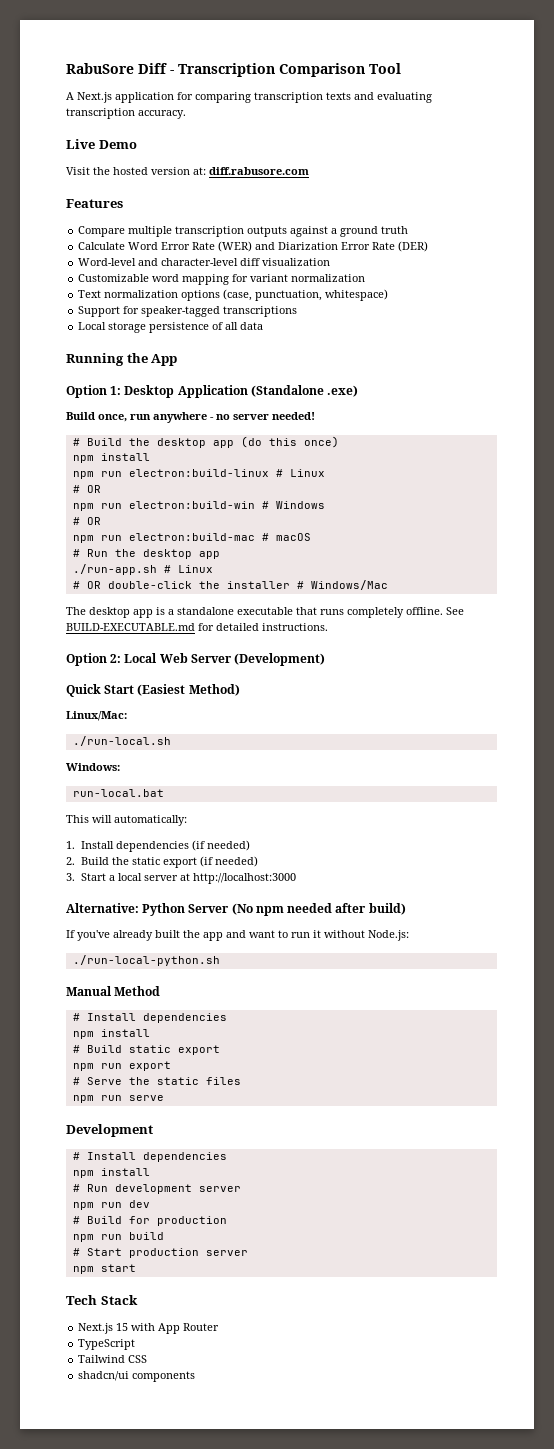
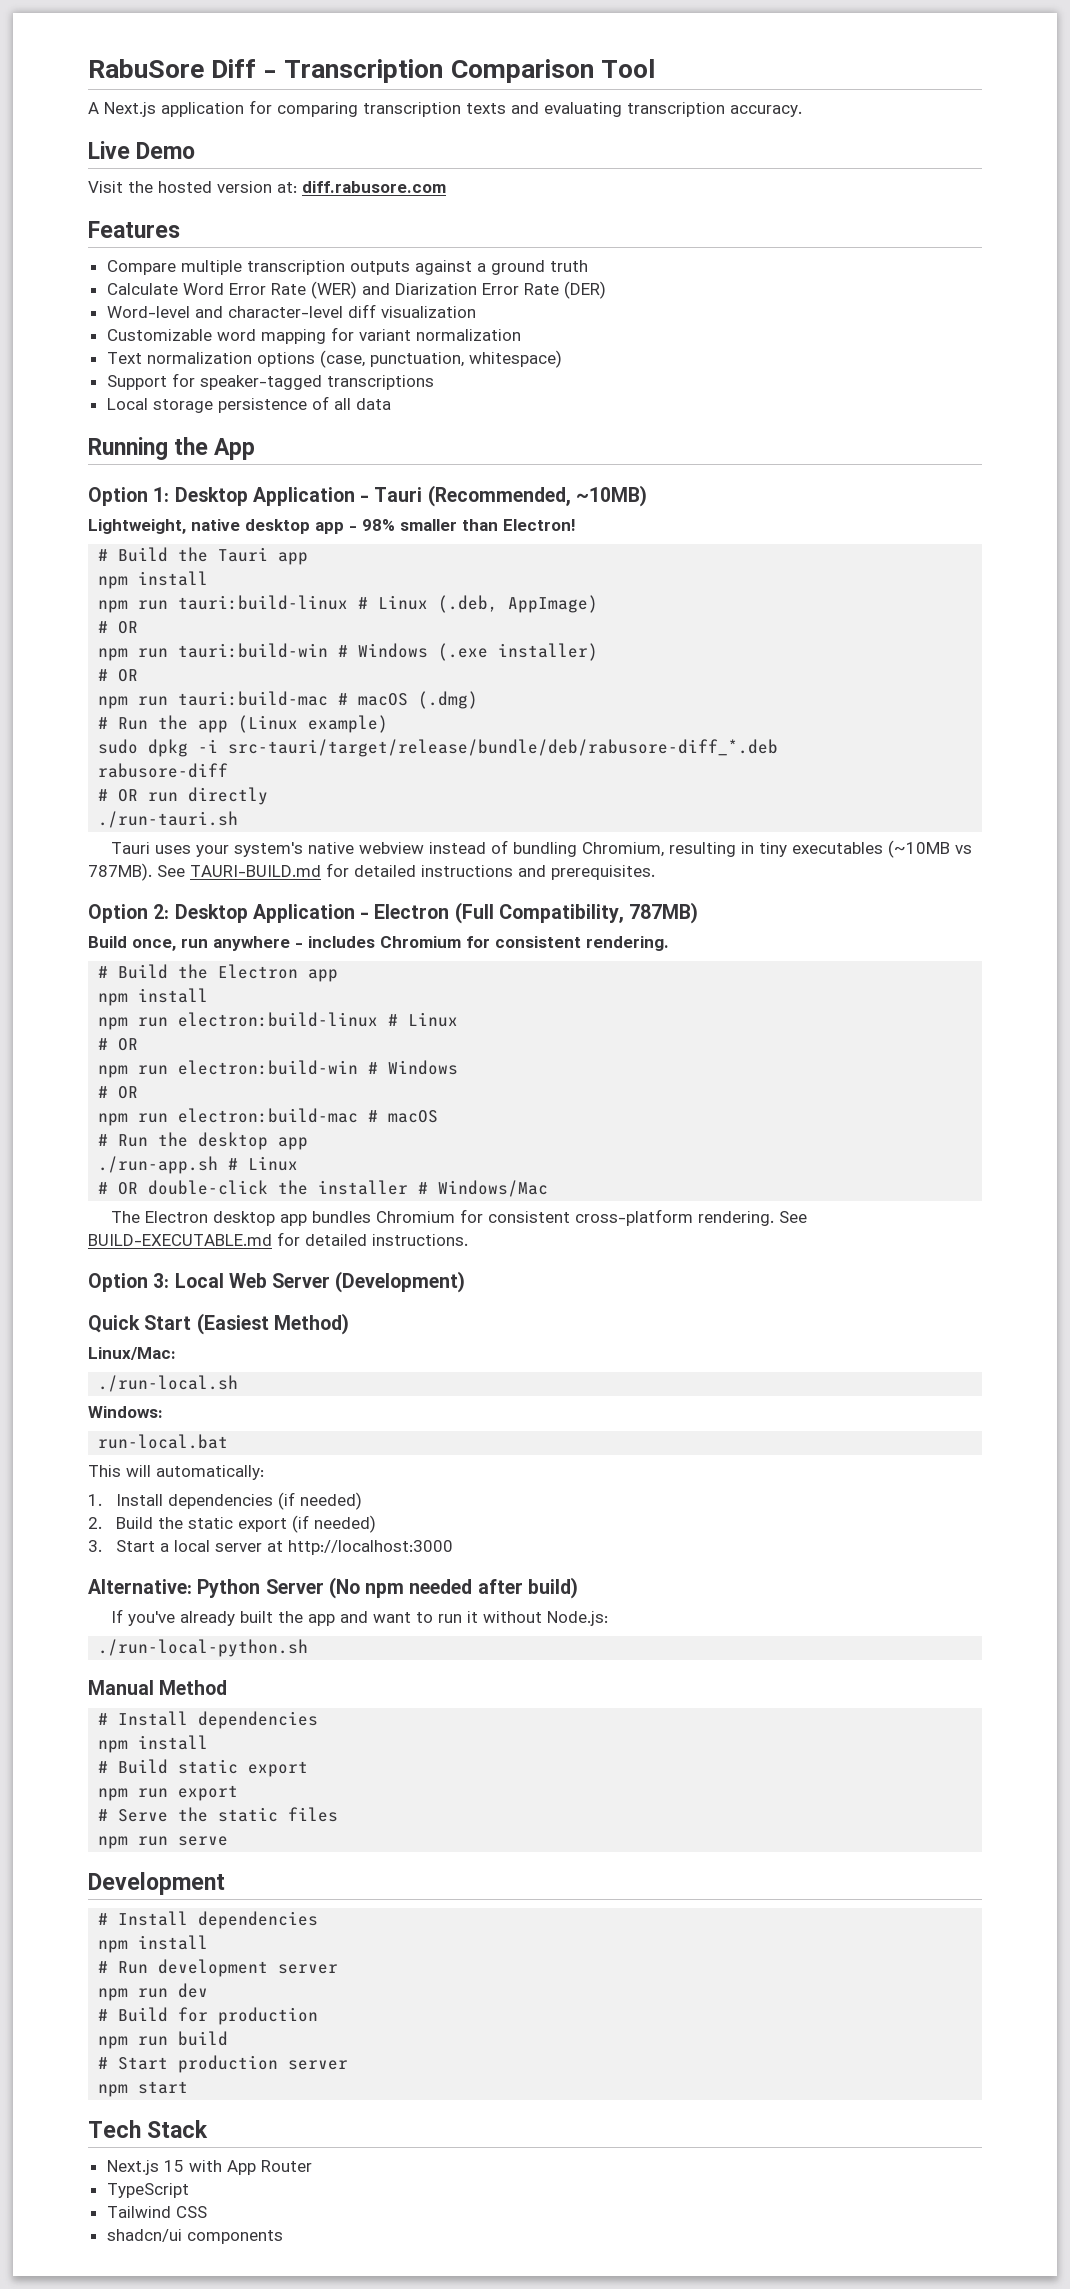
- Option 1: Desktop Application (Standalone .exe)
+ Option 1: Desktop Application - Tauri (Recommended, ~10MB)
+ Lightweight, native desktop app - 98% smaller than Electron!
+ # Build the Tauri app
+ npm install
+ npm run tauri:build-linux # Linux (.deb, AppImage)
+ # OR
+ npm run tauri:build-win # Windows (.exe installer)
+ # OR
+ npm run tauri:build-mac # macOS (.dmg)
+ # Run the app (Linux example)
+ sudo dpkg -i src-tauri/target/release/bundle/deb/rabusore-diff_*.deb
+ rabusore-diff
+ # OR run directly
+ ./run-tauri.sh
+ Tauri uses your system's native webview instead of bundling Chromium, resulting in tiny executables (~10MB vs 787MB). See TAURI-BUILD.md for detailed instructions and prerequisites.
+ Option 2: Desktop Application - Electron (Full Compatibility, 787MB)
- Build once, run anywhere - no server needed!
- # Build the desktop app (do this once)
+ Build once, run anywhere - includes Chromium for consistent rendering.
+ # Build the Electron app
- The desktop app is a standalone executable that runs completely offline.
+ The Electron desktop app bundles Chromium for consistent cross-platform rendering.
- Option 2: Local Web Server (Development)
+ Option 3: Local Web Server (Development)

